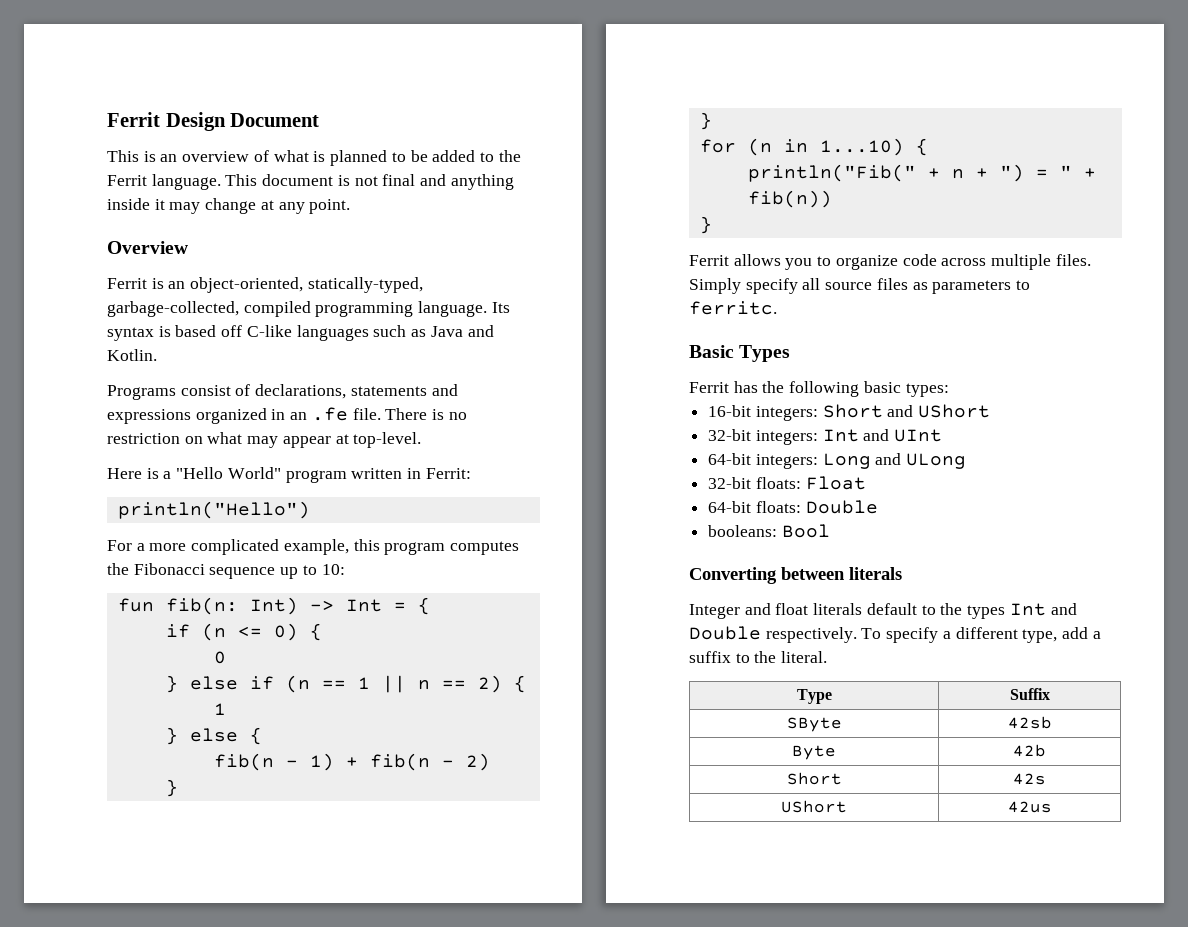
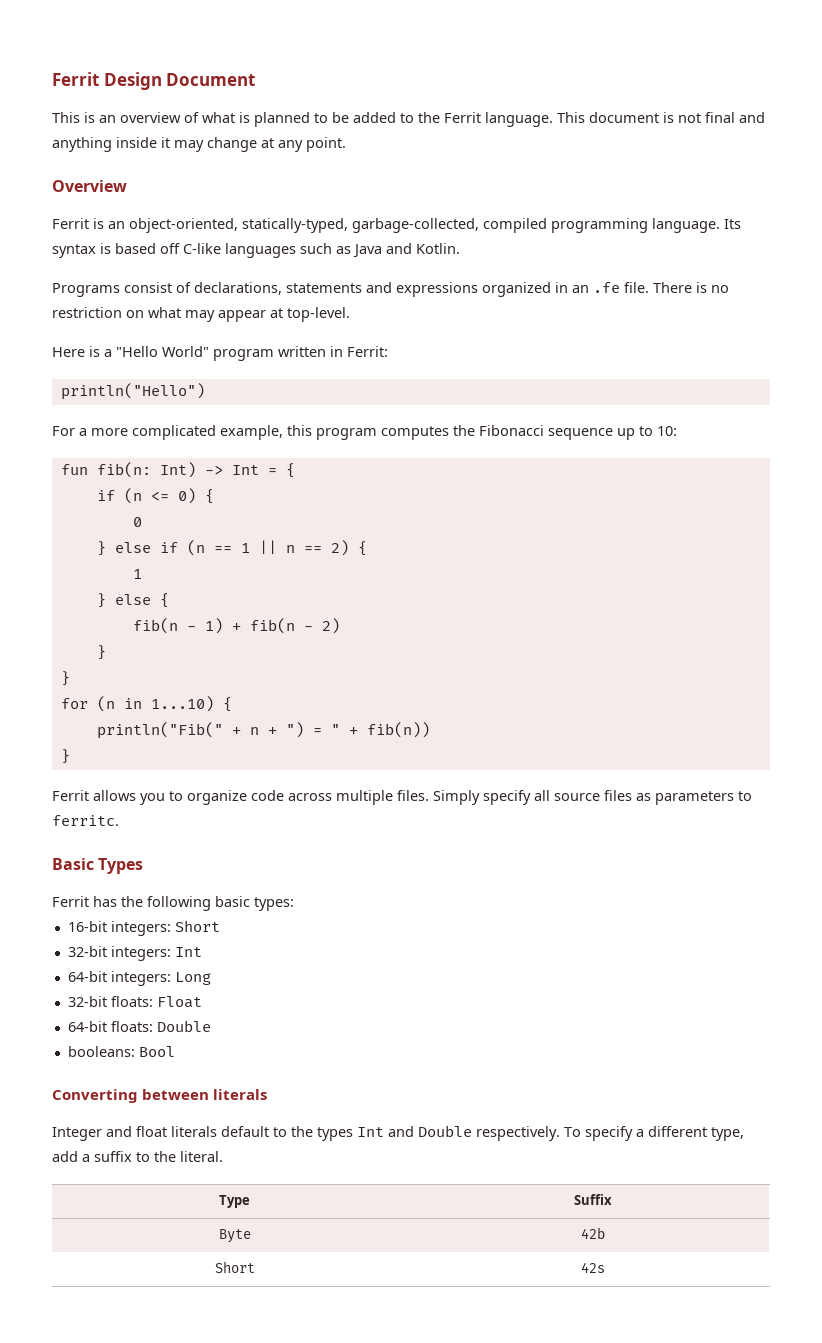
- 16-bit integers: Short and UShort
+ 16-bit integers: Short
- 32-bit integers: Int and UInt
+ 32-bit integers: Int
- 64-bit integers: Long and ULong
+ 64-bit integers: Long
- SByte | 42sb
- UShort | 42us

